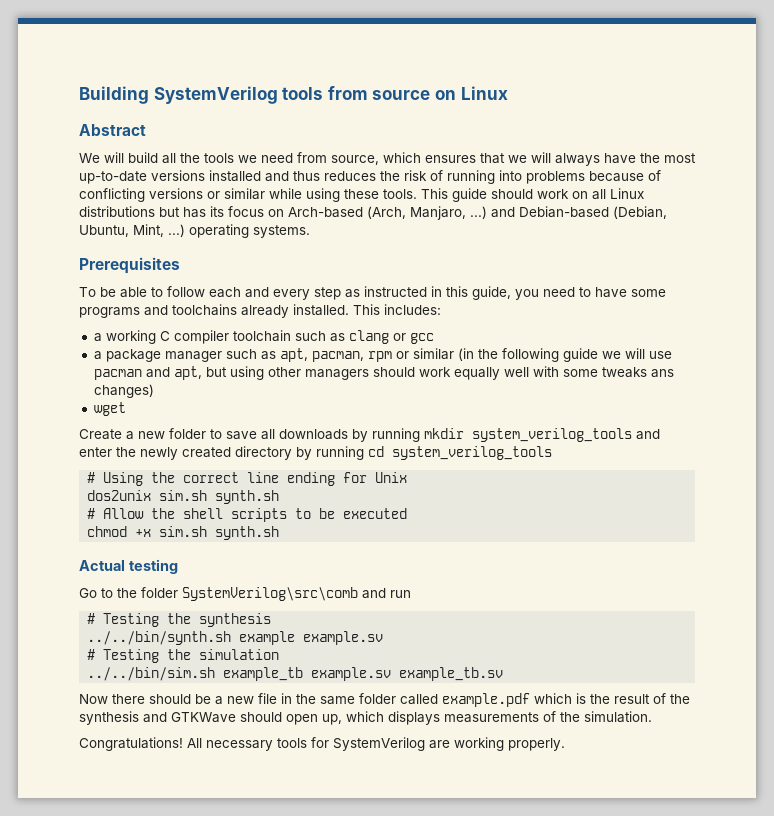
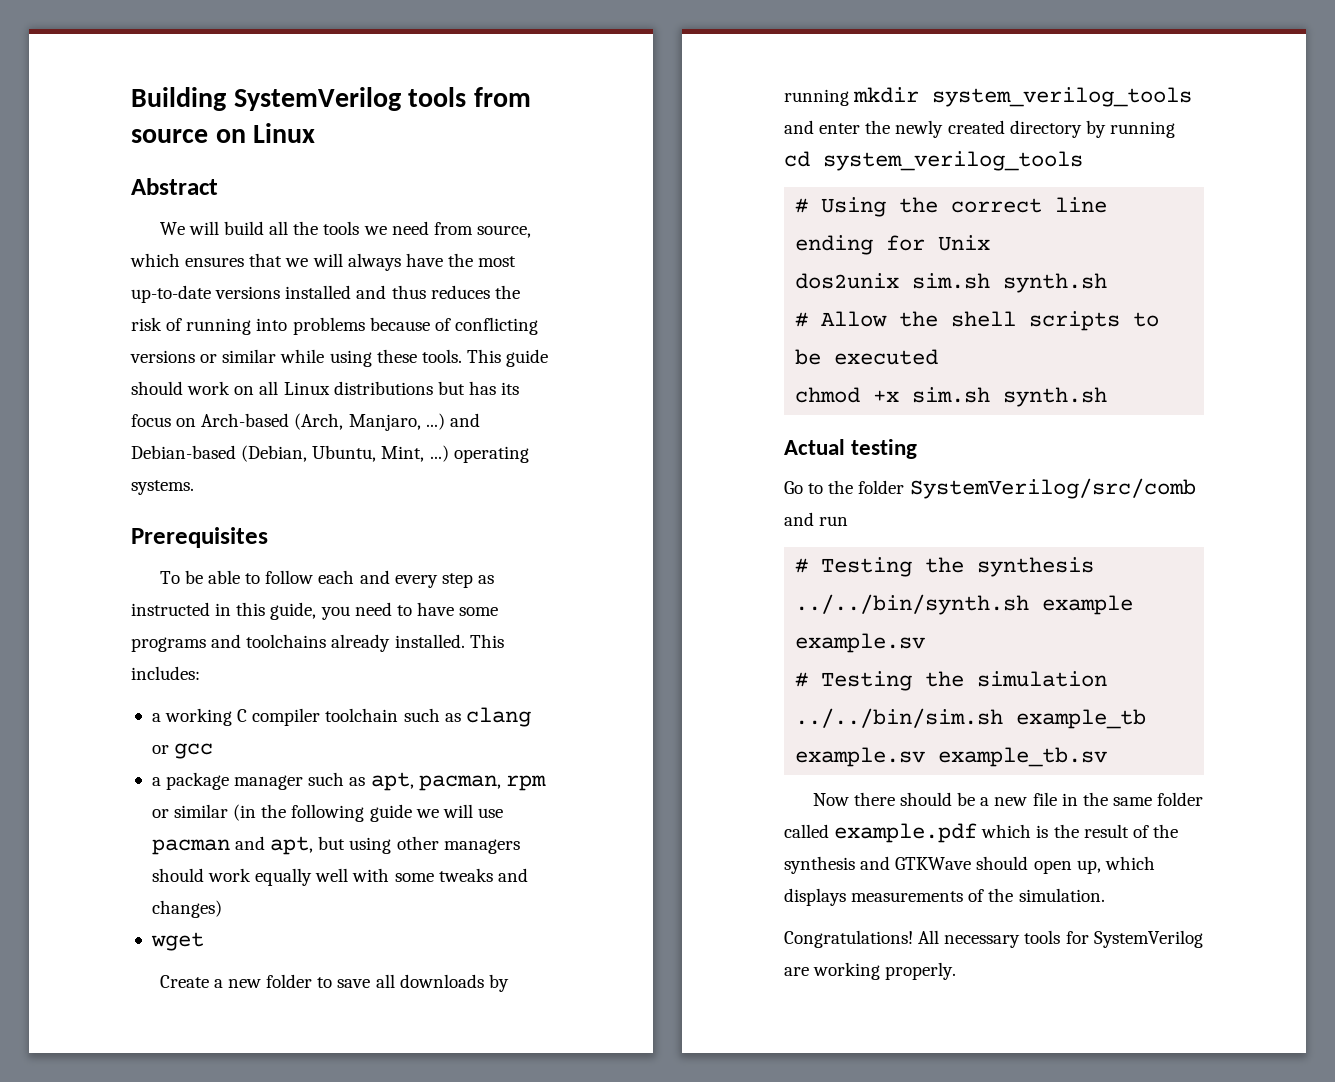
- a package manager such as apt, pacman, rpm or similar (in the following guide we will use pacman and apt, but using other managers should work equally well with some tweaks ans changes)
+ a package manager such as apt, pacman, rpm or similar (in the following guide we will use pacman and apt, but using other managers should work equally well with some tweaks and changes)
- Go to the folder SystemVerilog\src\comb and run
+ Go to the folder SystemVerilog/src/comb and run

